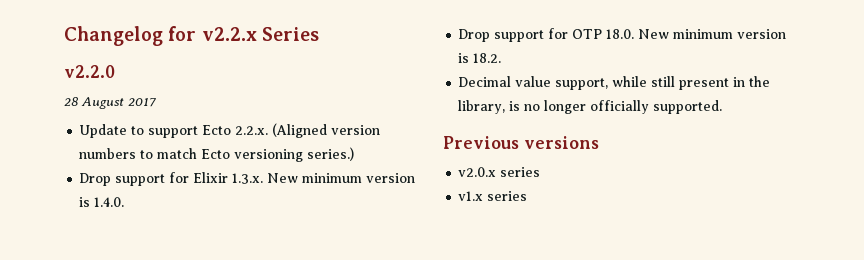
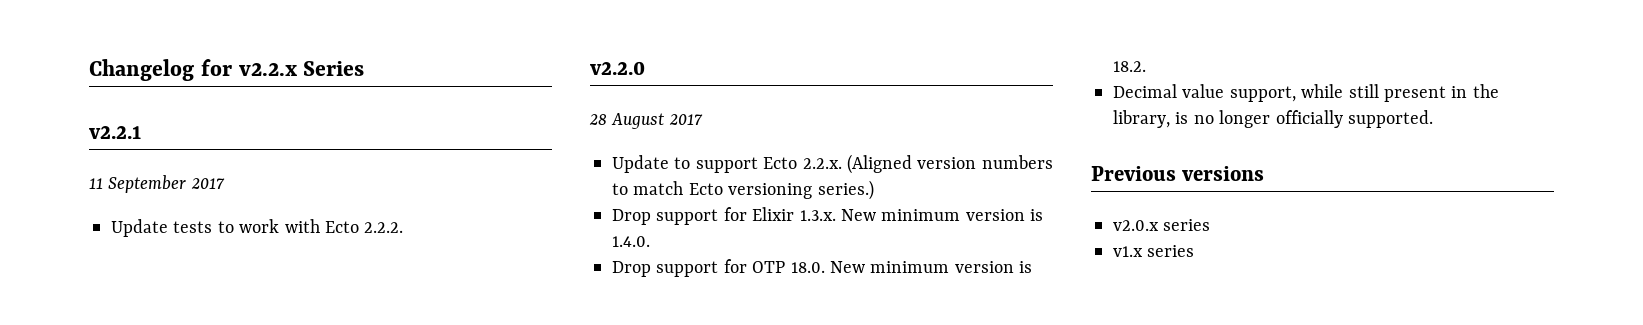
+ v2.2.1
+ 11 September 2017
+ Update tests to work with Ecto 2.2.2.

